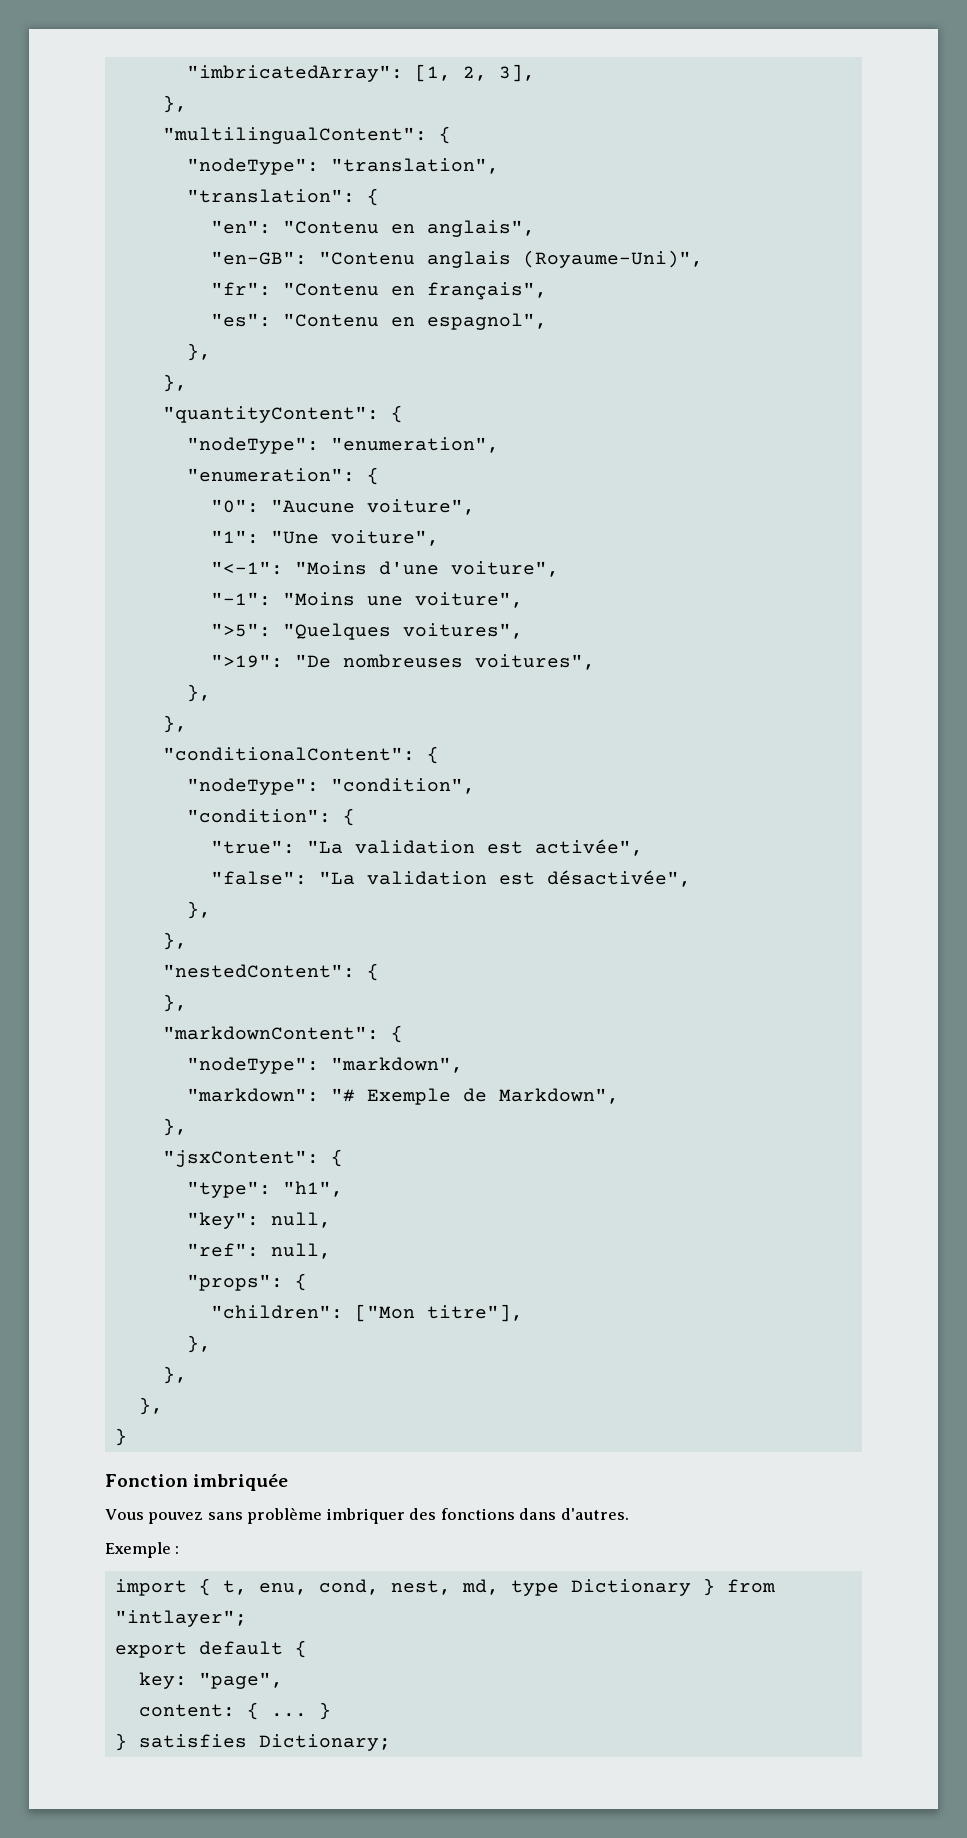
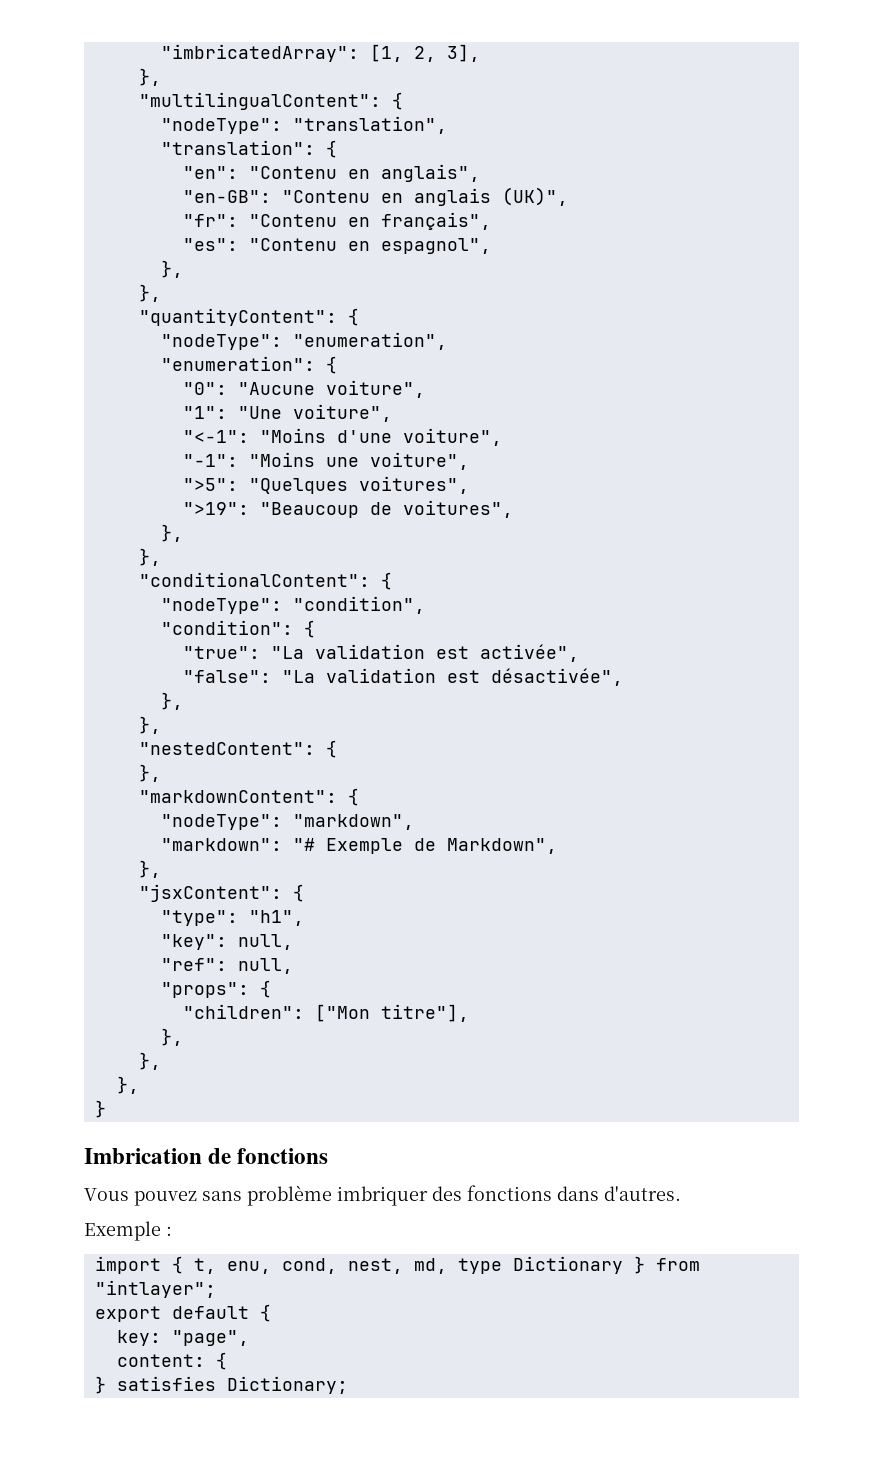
- "en-GB": "Contenu anglais (Royaume-Uni)",
+ "en-GB": "Contenu en anglais (UK)",
- ">19": "De nombreuses voitures",
+ ">19": "Beaucoup de voitures",
- Fonction imbriquée
+ Imbrication de fonctions
- content: { ... }
+ content: {

